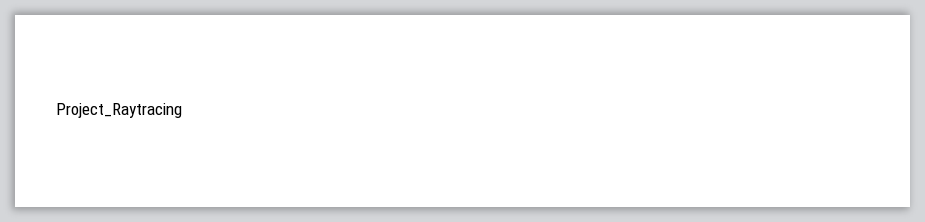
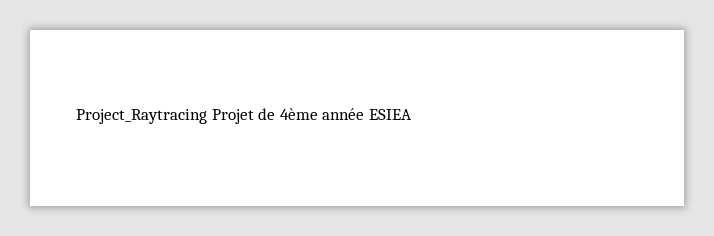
- Project_Raytracing
+ Project_Raytracing Projet de 4ème année ESIEA

